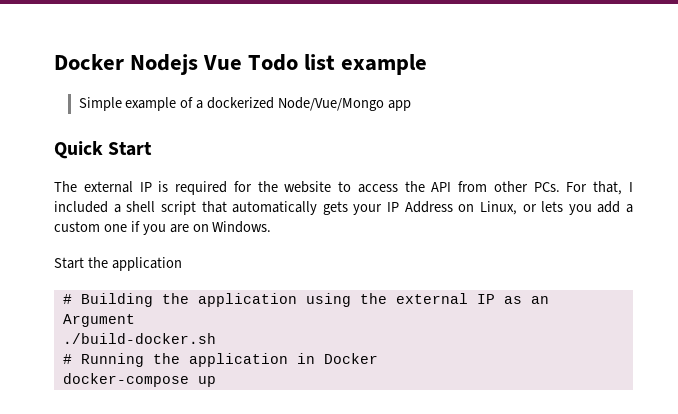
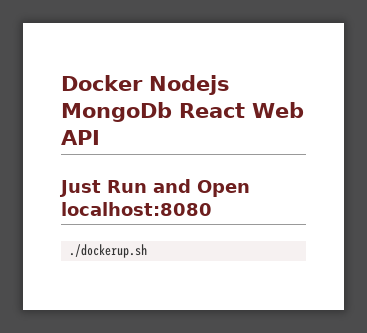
- Docker Nodejs Vue Todo list example
- Simple example of a dockerized Node/Vue/Mongo app
- Quick Start
- The external IP is required for the website to access the API from other PCs. For that, I included a shell script that automatically gets your IP Address on Linux, or lets you add a custom one if you are on Windows.
- Start the application
- # Building the application using the external IP as an Argument
- ./build-docker.sh
- # Running the application in Docker
- docker-compose up
+ Docker Nodejs MongoDb React Web API
+ Just Run and Open localhost:8080
+ ./dockerup.sh

